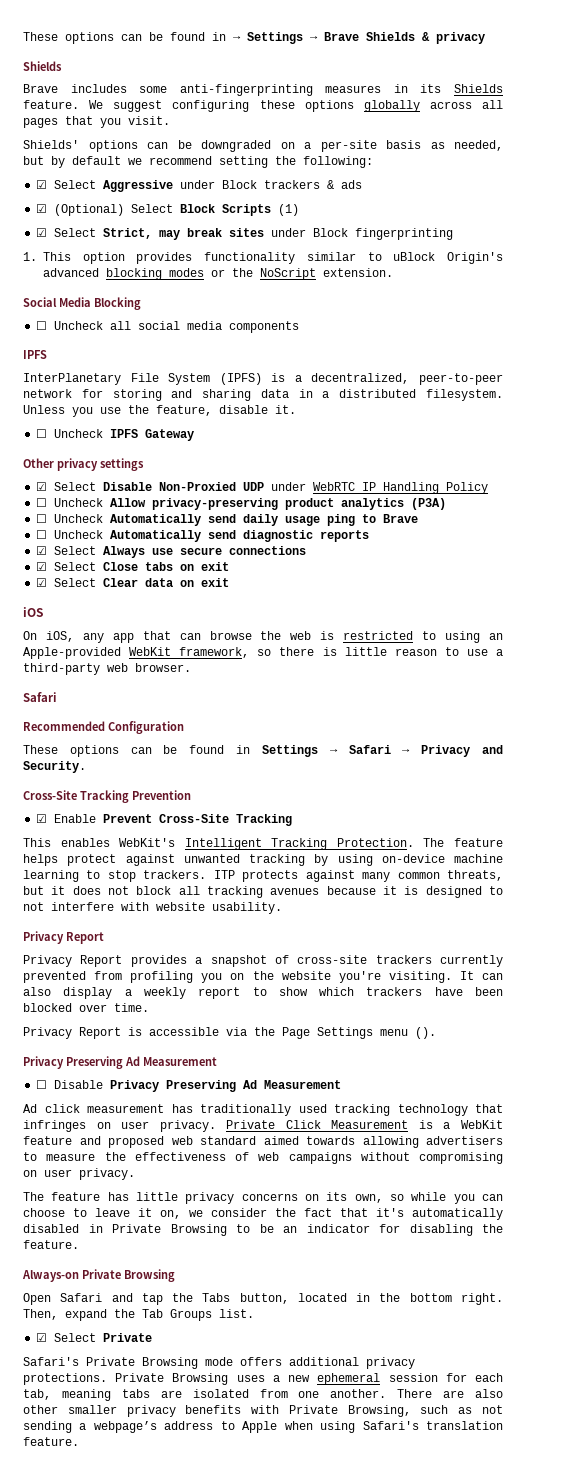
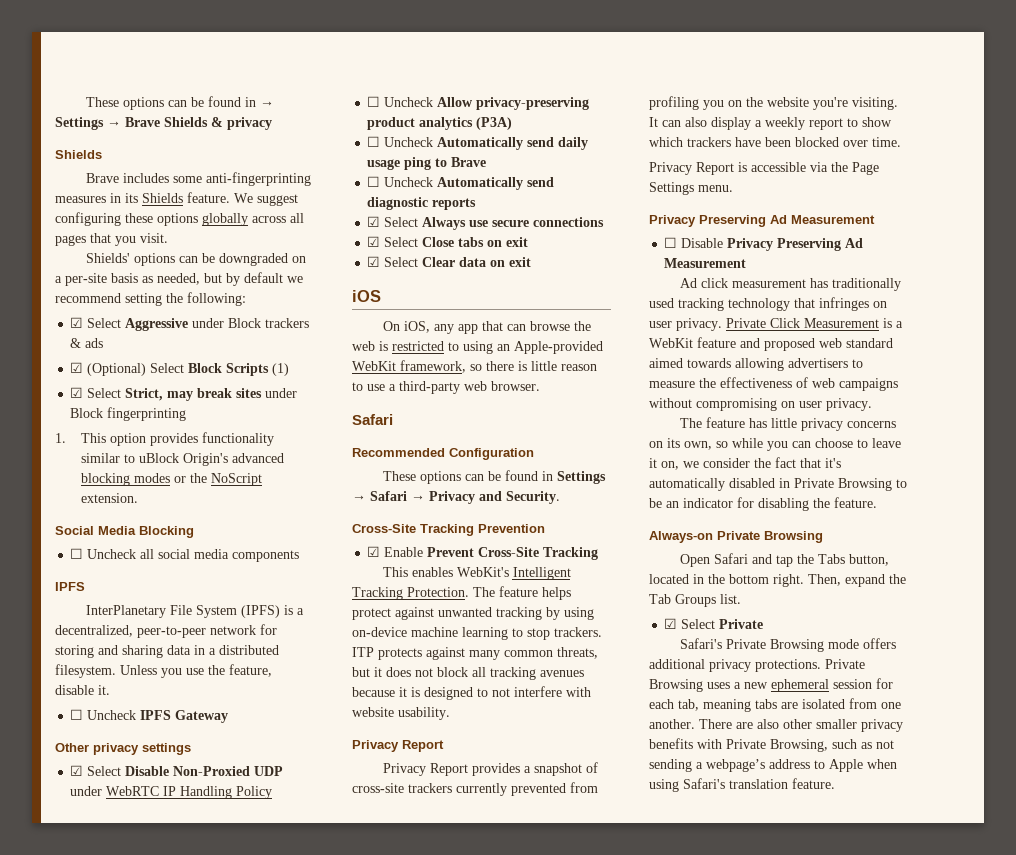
- Privacy Report is accessible via the Page Settings menu ().
+ Privacy Report is accessible via the Page Settings menu.

